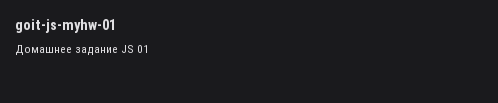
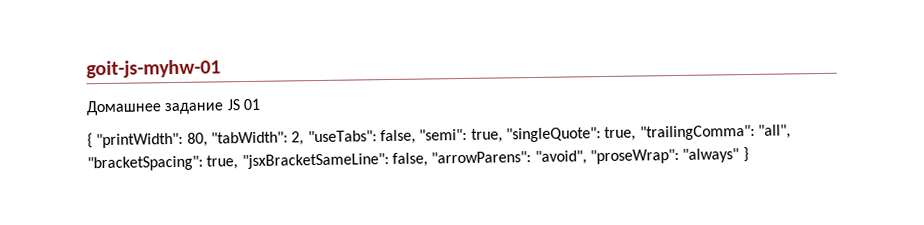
+ { "printWidth": 80, "tabWidth": 2, "useTabs": false, "semi": true, "singleQuote": true, "trailingComma": "all", "bracketSpacing": true, "jsxBracketSameLine": false, "arrowParens": "avoid", "proseWrap": "always" }

